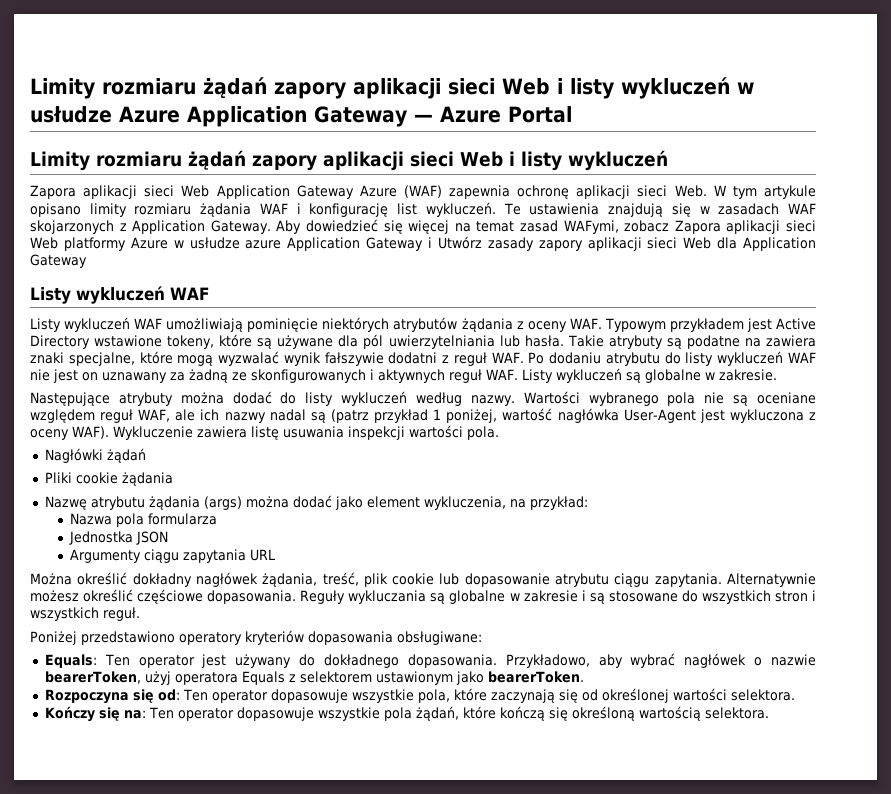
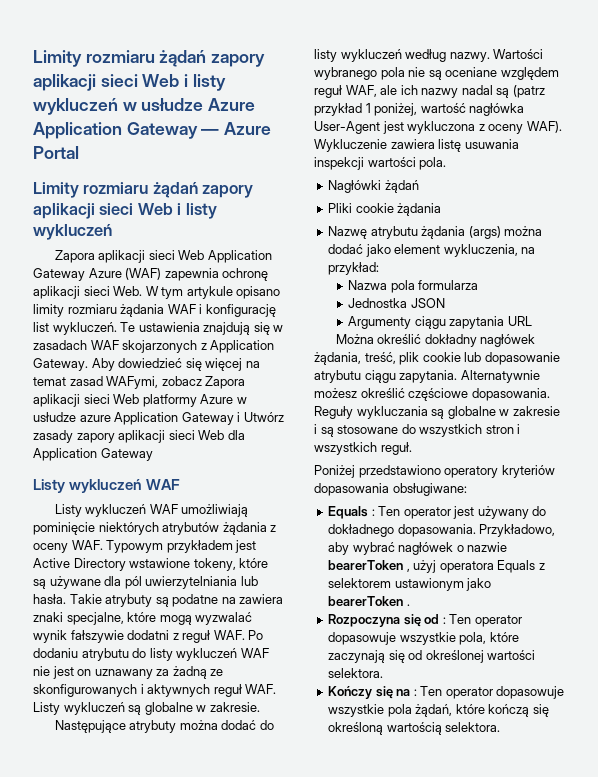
- Equals: Ten operator jest używany do dokładnego dopasowania.
+ Equals : Ten operator jest używany do dokładnego dopasowania.
- Przykładowo, aby wybrać nagłówek o nazwie bearerToken, użyj operatora Equals z selektorem ustawionym jako bearerToken.
+ Przykładowo, aby wybrać nagłówek o nazwie bearerToken , użyj operatora Equals z selektorem ustawionym jako bearerToken .
- Rozpoczyna się od: Ten operator dopasowuje wszystkie pola, które zaczynają się od określonej wartości selektora.
+ Rozpoczyna się od : Ten operator dopasowuje wszystkie pola, które zaczynają się od określonej wartości selektora.
- Kończy się na: Ten operator dopasowuje wszystkie pola żądań, które kończą się określoną wartością selektora.
+ Kończy się na : Ten operator dopasowuje wszystkie pola żądań, które kończą się określoną wartością selektora.

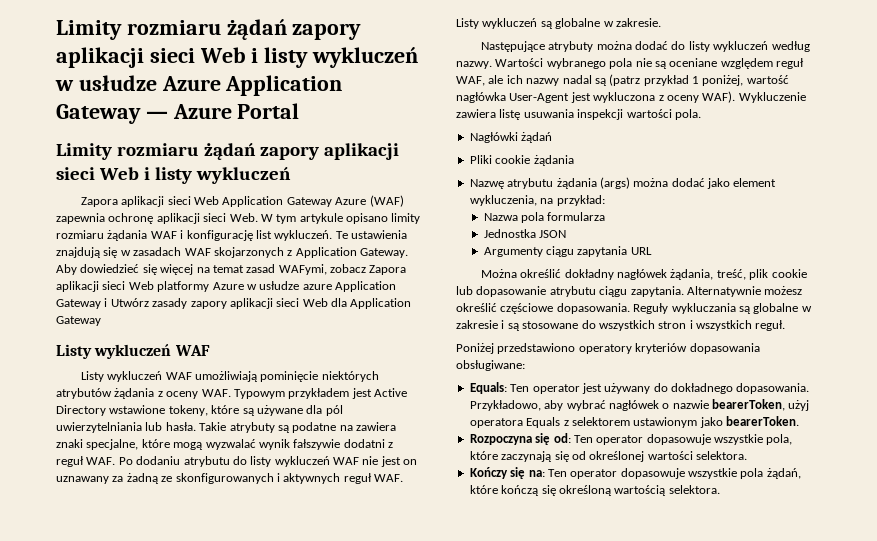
- Equals : Ten operator jest używany do dokładnego dopasowania.
+ Equals: Ten operator jest używany do dokładnego dopasowania.
- Przykładowo, aby wybrać nagłówek o nazwie bearerToken , użyj operatora Equals z selektorem ustawionym jako bearerToken .
+ Przykładowo, aby wybrać nagłówek o nazwie bearerToken, użyj operatora Equals z selektorem ustawionym jako bearerToken.
- Rozpoczyna się od : Ten operator dopasowuje wszystkie pola, które zaczynają się od określonej wartości selektora.
+ Rozpoczyna się od: Ten operator dopasowuje wszystkie pola, które zaczynają się od określonej wartości selektora.
- Kończy się na : Ten operator dopasowuje wszystkie pola żądań, które kończą się określoną wartością selektora.
+ Kończy się na: Ten operator dopasowuje wszystkie pola żądań, które kończą się określoną wartością selektora.

